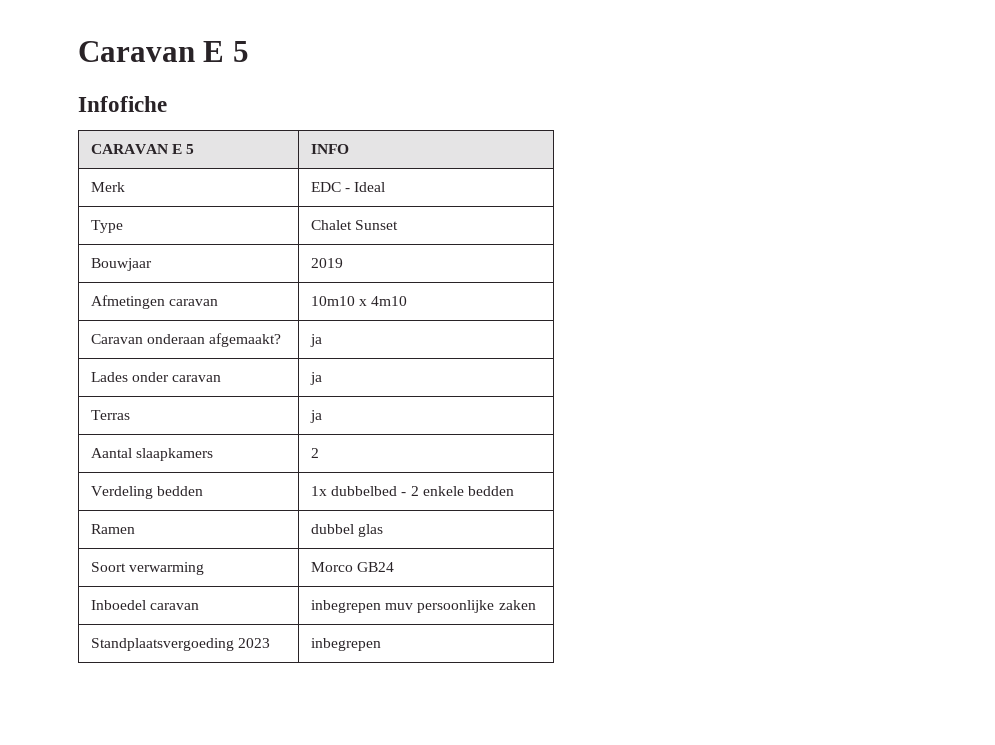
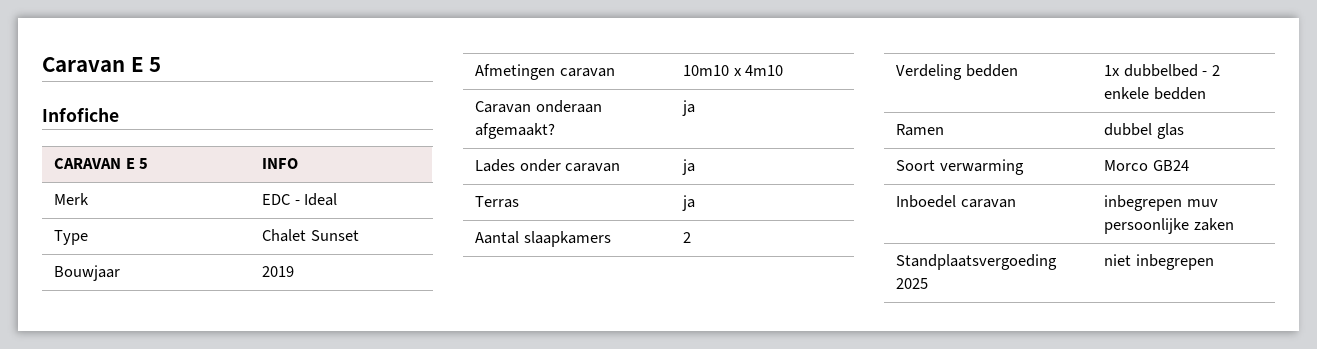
- Standplaatsvergoeding 2023 | inbegrepen
+ Standplaatsvergoeding 2025 | niet inbegrepen

